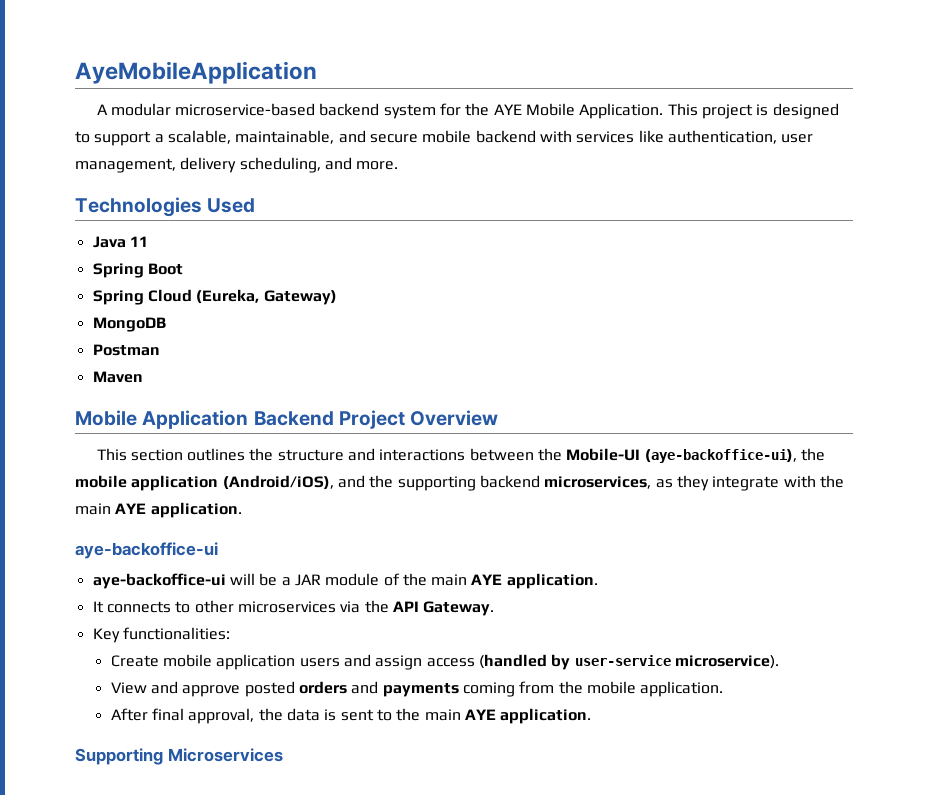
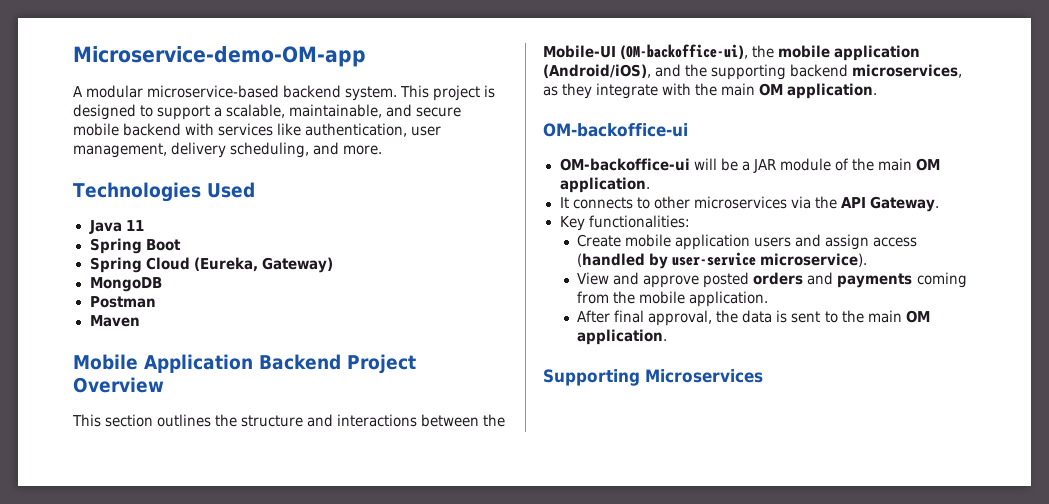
- AyeMobileApplication
+ Microservice-demo-OM-app
- A modular microservice-based backend system for the AYE Mobile Application.
+ A modular microservice-based backend system.
- This section outlines the structure and interactions between the Mobile-UI (aye-backoffice-ui), the mobile application (Android/iOS), and the supporting backend microservices, as they integrate with the main AYE application.
- aye-backoffice-ui
- aye-backoffice-ui will be a JAR module of the main AYE application.
+ This section outlines the structure and interactions between the Mobile-UI (OM-backoffice-ui), the mobile application (Android/iOS), and the supporting backend microservices, as they integrate with the main OM application.
+ OM-backoffice-ui
+ OM-backoffice-ui will be a JAR module of the main OM application.
- After final approval, the data is sent to the main AYE application.
+ After final approval, the data is sent to the main OM application.

